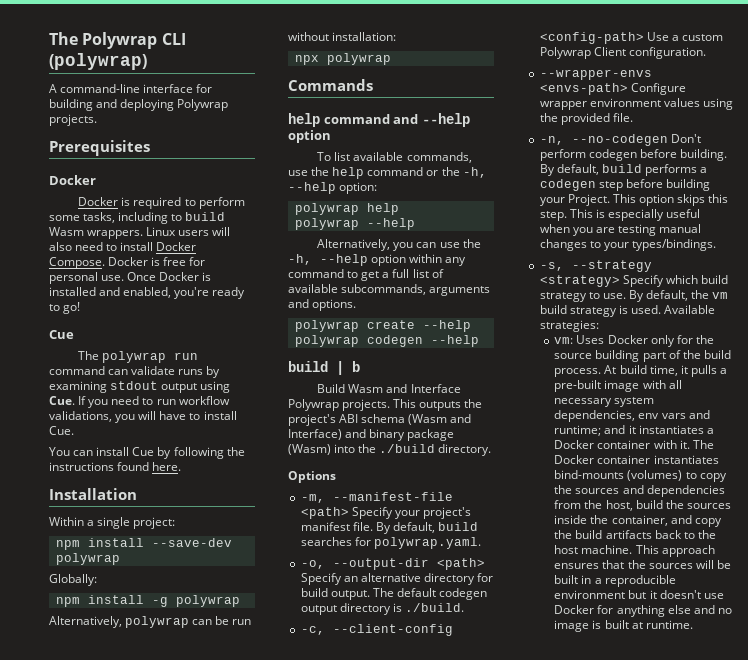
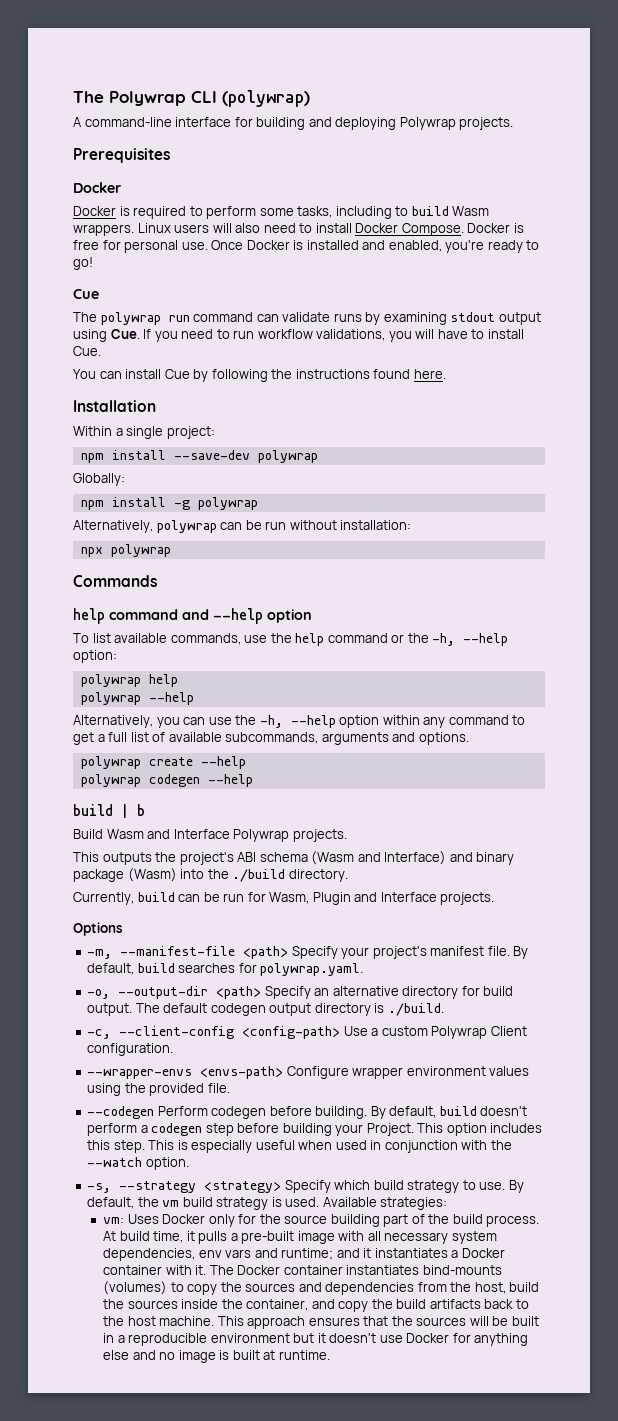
- Build Wasm and Interface Polywrap projects. This outputs the project's ABI schema (Wasm and Interface) and binary package (Wasm) into the ./build directory.
+ Build Wasm and Interface Polywrap projects.
+ This outputs the project's ABI schema (Wasm and Interface) and binary package (Wasm) into the ./build directory.
+ Currently, build can be run for Wasm, Plugin and Interface projects.
- -n, --no-codegen Don't perform codegen before building.
+ --codegen Perform codegen before building.
- By default, build performs a codegen step before building your Project.
+ By default, build doesn't perform a codegen step before building your Project.
- This option skips this step.
+ This option includes this step.
- This is especially useful when you are testing manual changes to your types/bindings.
+ This is especially useful when used in conjunction with the --watch option.

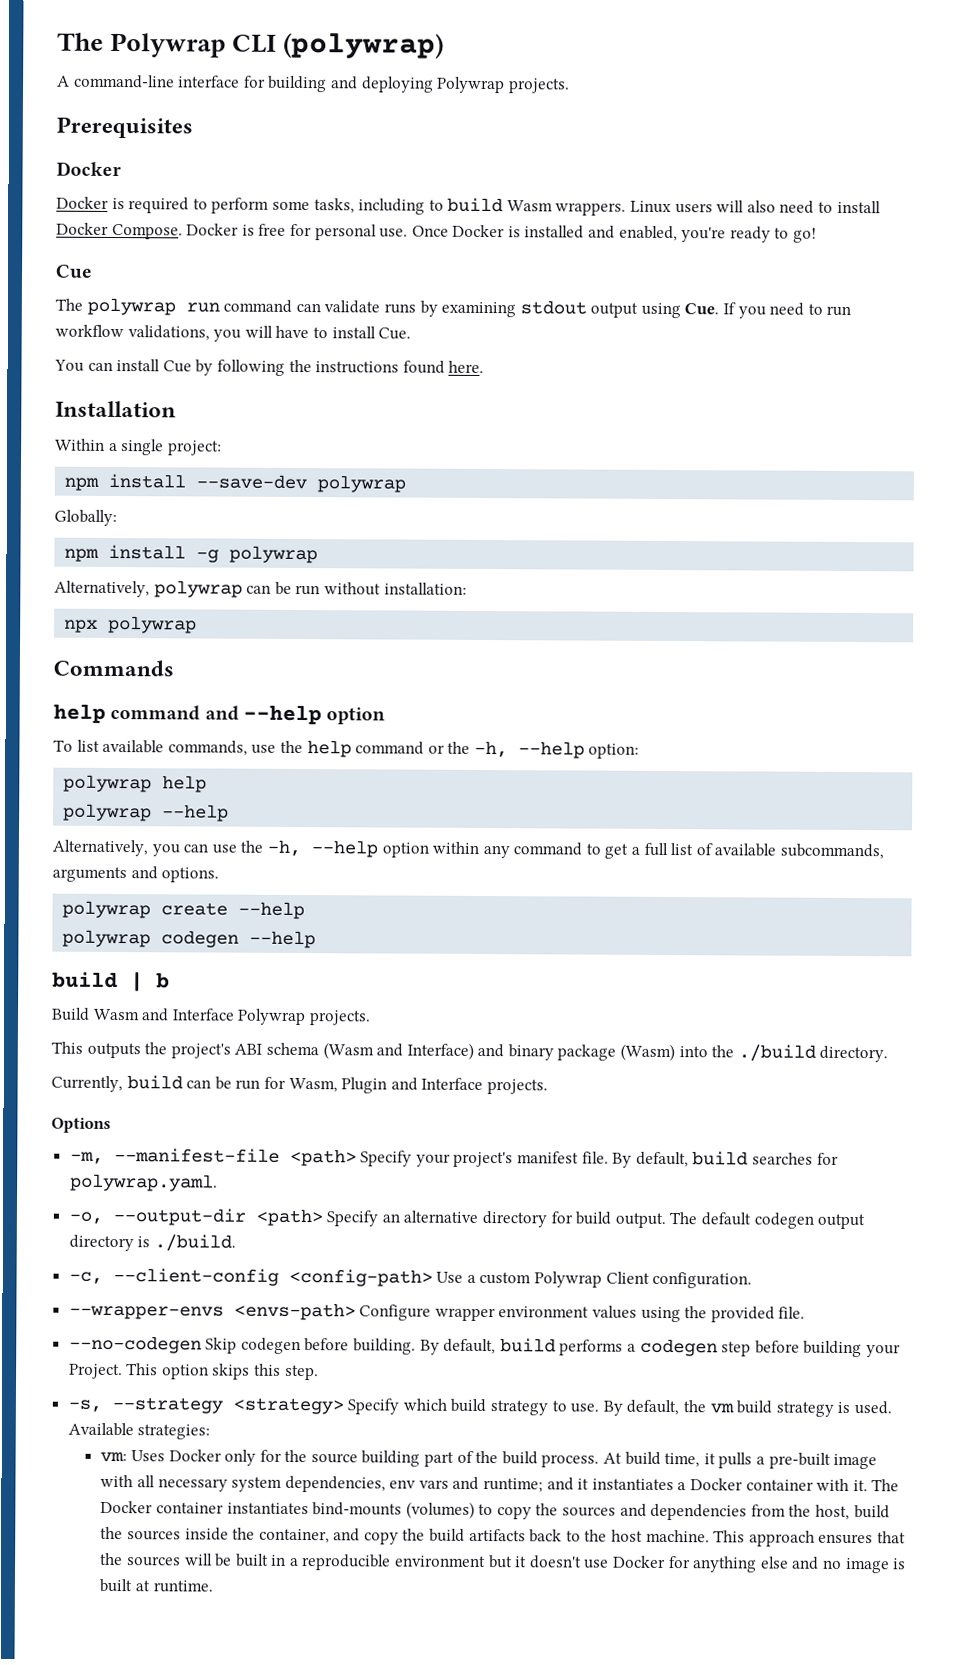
- --codegen Perform codegen before building.
+ --no-codegen Skip codegen before building.
- By default, build doesn't perform a codegen step before building your Project.
+ By default, build performs a codegen step before building your Project.
- This option includes this step. This is especially useful when used in conjunction with the --watch option.
+ This option skips this step.

